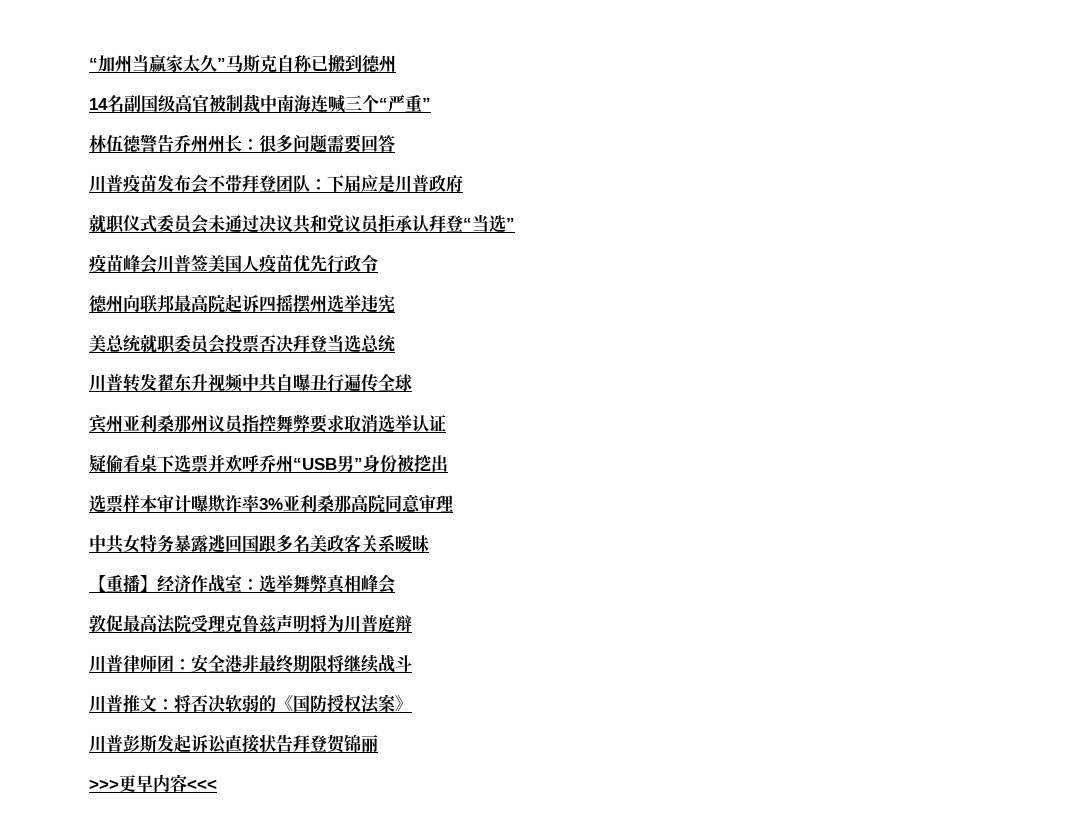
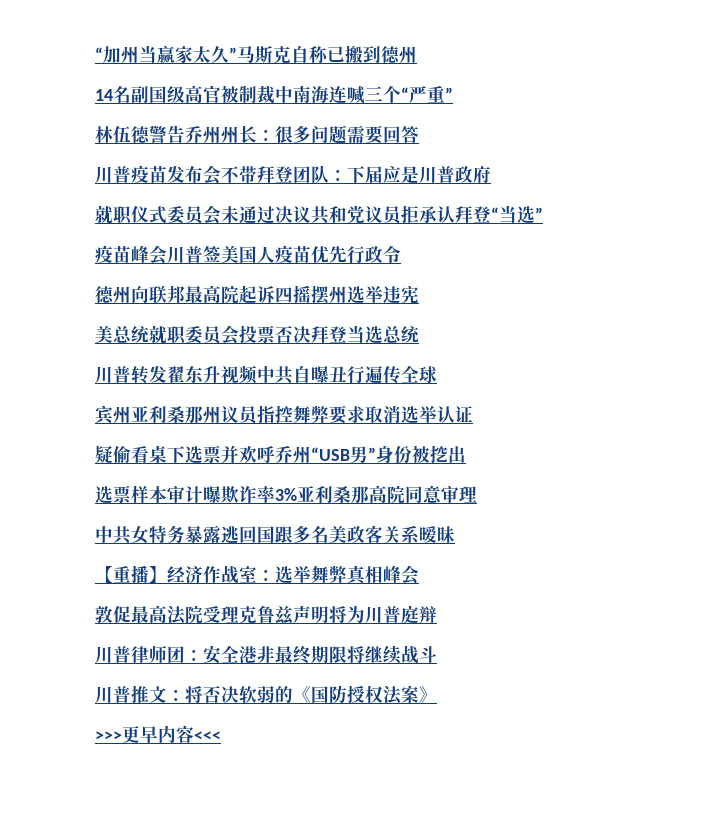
- 川普彭斯发起诉讼直接状告拜登贺锦丽

